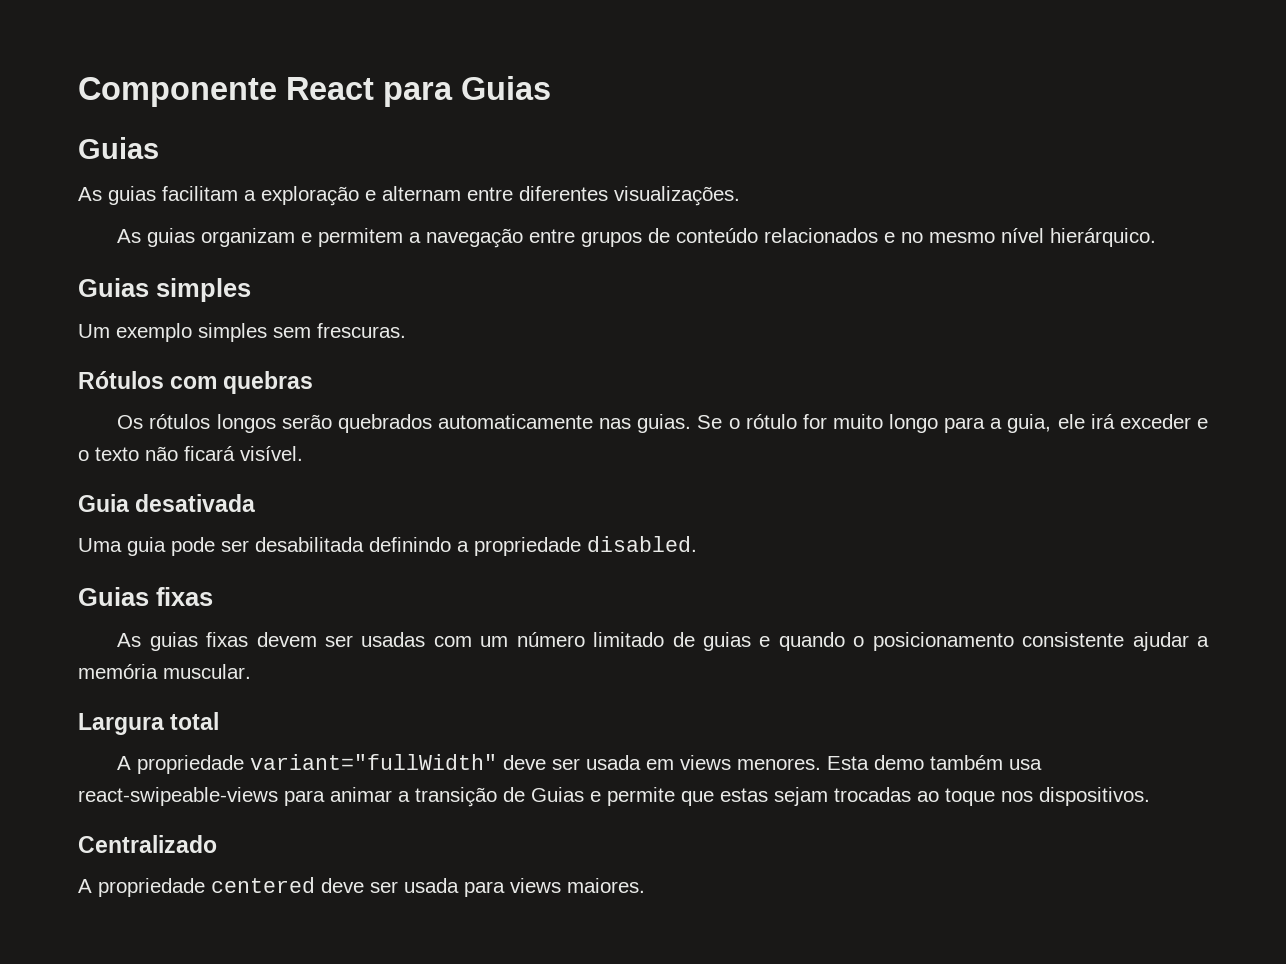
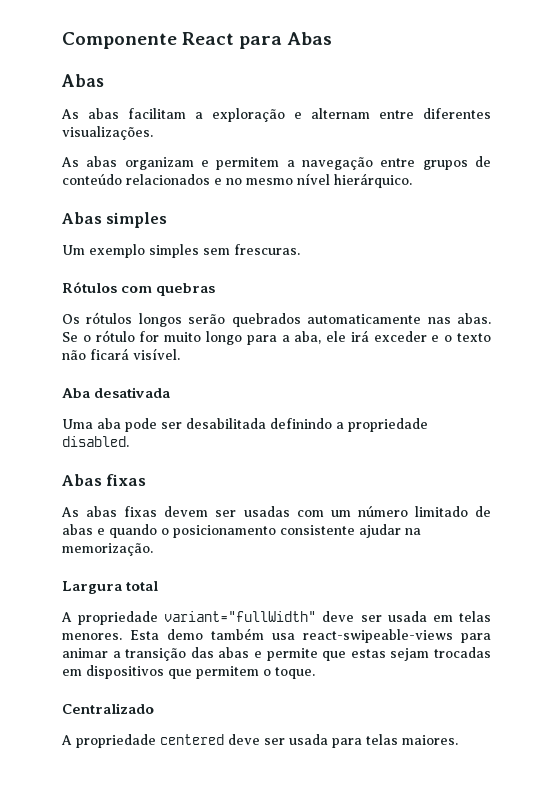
- Componente React para Guias
- Guias
- As guias facilitam a exploração e alternam entre diferentes visualizações.
+ Componente React para Abas
+ Abas
+ As abas facilitam a exploração e alternam entre diferentes visualizações.
- As guias organizam e permitem a navegação entre grupos de conteúdo relacionados e no mesmo nível hierárquico.
+ As abas organizam e permitem a navegação entre grupos de conteúdo relacionados e no mesmo nível hierárquico.
- Guias simples
+ Abas simples
- Os rótulos longos serão quebrados automaticamente nas guias.
+ Os rótulos longos serão quebrados automaticamente nas abas.
- Se o rótulo for muito longo para a guia, ele irá exceder e o texto não ficará visível.
+ Se o rótulo for muito longo para a aba, ele irá exceder e o texto não ficará visível.
- Guia desativada
+ Aba desativada
- Uma guia pode ser desabilitada definindo a propriedade disabled.
+ Uma aba pode ser desabilitada definindo a propriedade disabled.
- Guias fixas
+ Abas fixas
- As guias fixas devem ser usadas com um número limitado de guias e quando o posicionamento consistente ajudar a memória muscular.
+ As abas fixas devem ser usadas com um número limitado de abas e quando o posicionamento consistente ajudar na memorização.
- A propriedade variant="fullWidth" deve ser usada em views menores.
+ A propriedade variant="fullWidth" deve ser usada em telas menores.
- Esta demo também usa react-swipeable-views para animar a transição de Guias e permite que estas sejam trocadas ao toque nos dispositivos.
+ Esta demo também usa react-swipeable-views para animar a transição das abas e permite que estas sejam trocadas em dispositivos que permitem o toque.
- A propriedade centered deve ser usada para views maiores.
+ A propriedade centered deve ser usada para telas maiores.

